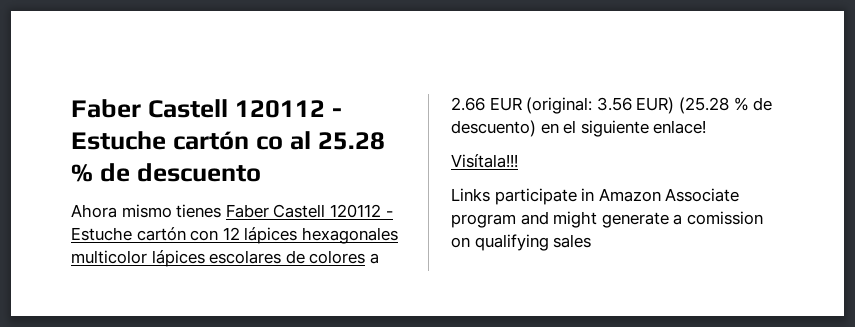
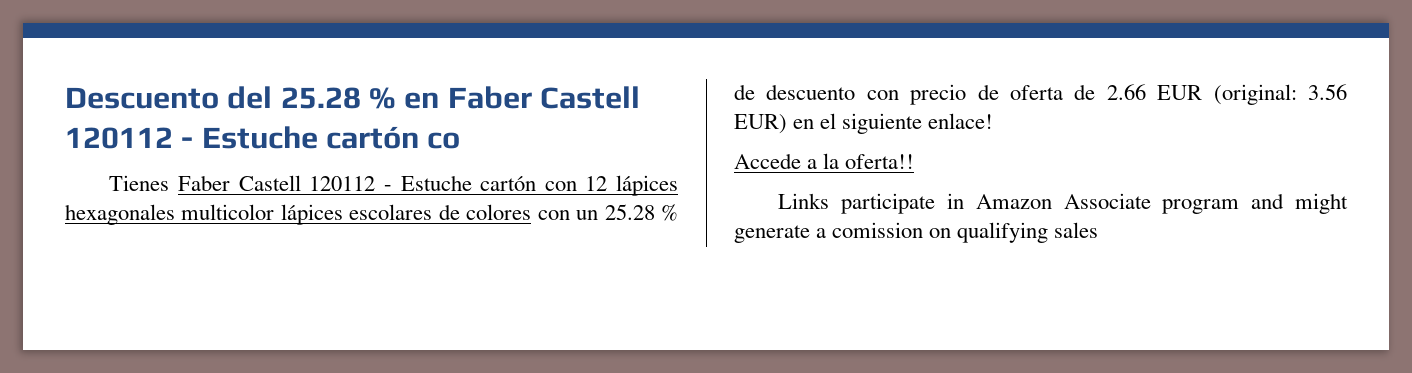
- Faber Castell 120112 - Estuche cartón co al 25.28 % de descuento
- Ahora mismo tienes Faber Castell 120112 - Estuche cartón con 12 lápices hexagonales multicolor lápices escolares de colores a 2.66 EUR (original: 3.56 EUR) (25.28 % de descuento) en el siguiente enlace!
+ Descuento del 25.28 % en Faber Castell 120112 - Estuche cartón co
+ Tienes Faber Castell 120112 - Estuche cartón con 12 lápices hexagonales multicolor lápices escolares de colores con un 25.28 % de descuento con precio de oferta de 2.66 EUR (original: 3.56 EUR) en el siguiente enlace!
- Visítala!!!
+ Accede a la oferta!!

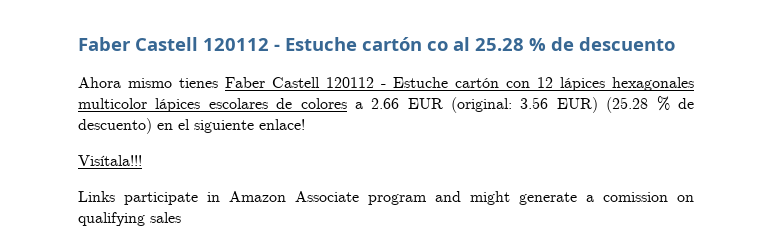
- Descuento del 25.28 % en Faber Castell 120112 - Estuche cartón co
- Tienes Faber Castell 120112 - Estuche cartón con 12 lápices hexagonales multicolor lápices escolares de colores con un 25.28 % de descuento con precio de oferta de 2.66 EUR (original: 3.56 EUR) en el siguiente enlace!
+ Faber Castell 120112 - Estuche cartón co al 25.28 % de descuento
+ Ahora mismo tienes Faber Castell 120112 - Estuche cartón con 12 lápices hexagonales multicolor lápices escolares de colores a 2.66 EUR (original: 3.56 EUR) (25.28 % de descuento) en el siguiente enlace!
- Accede a la oferta!!
+ Visítala!!!

